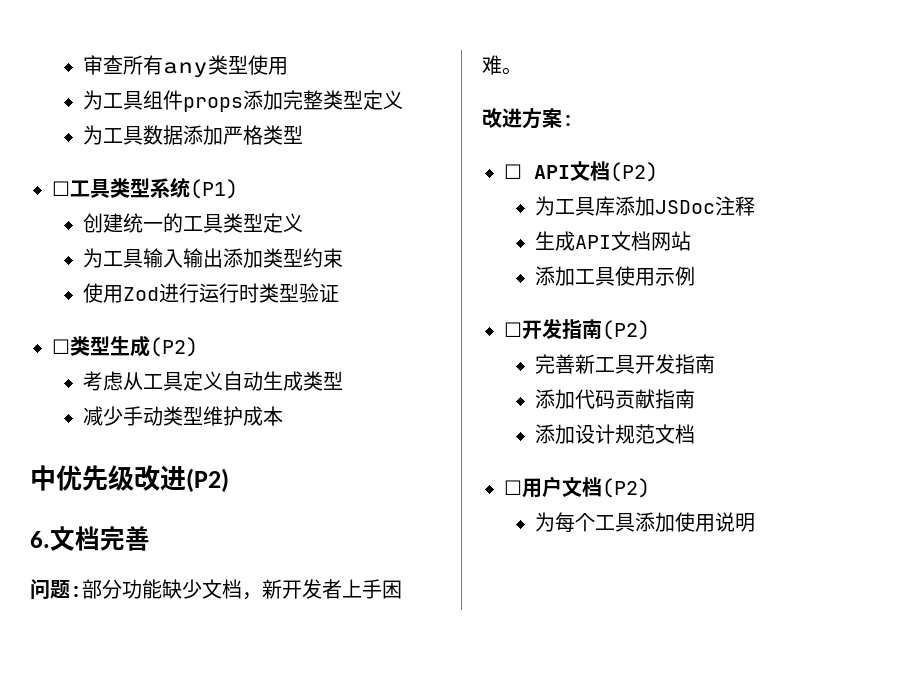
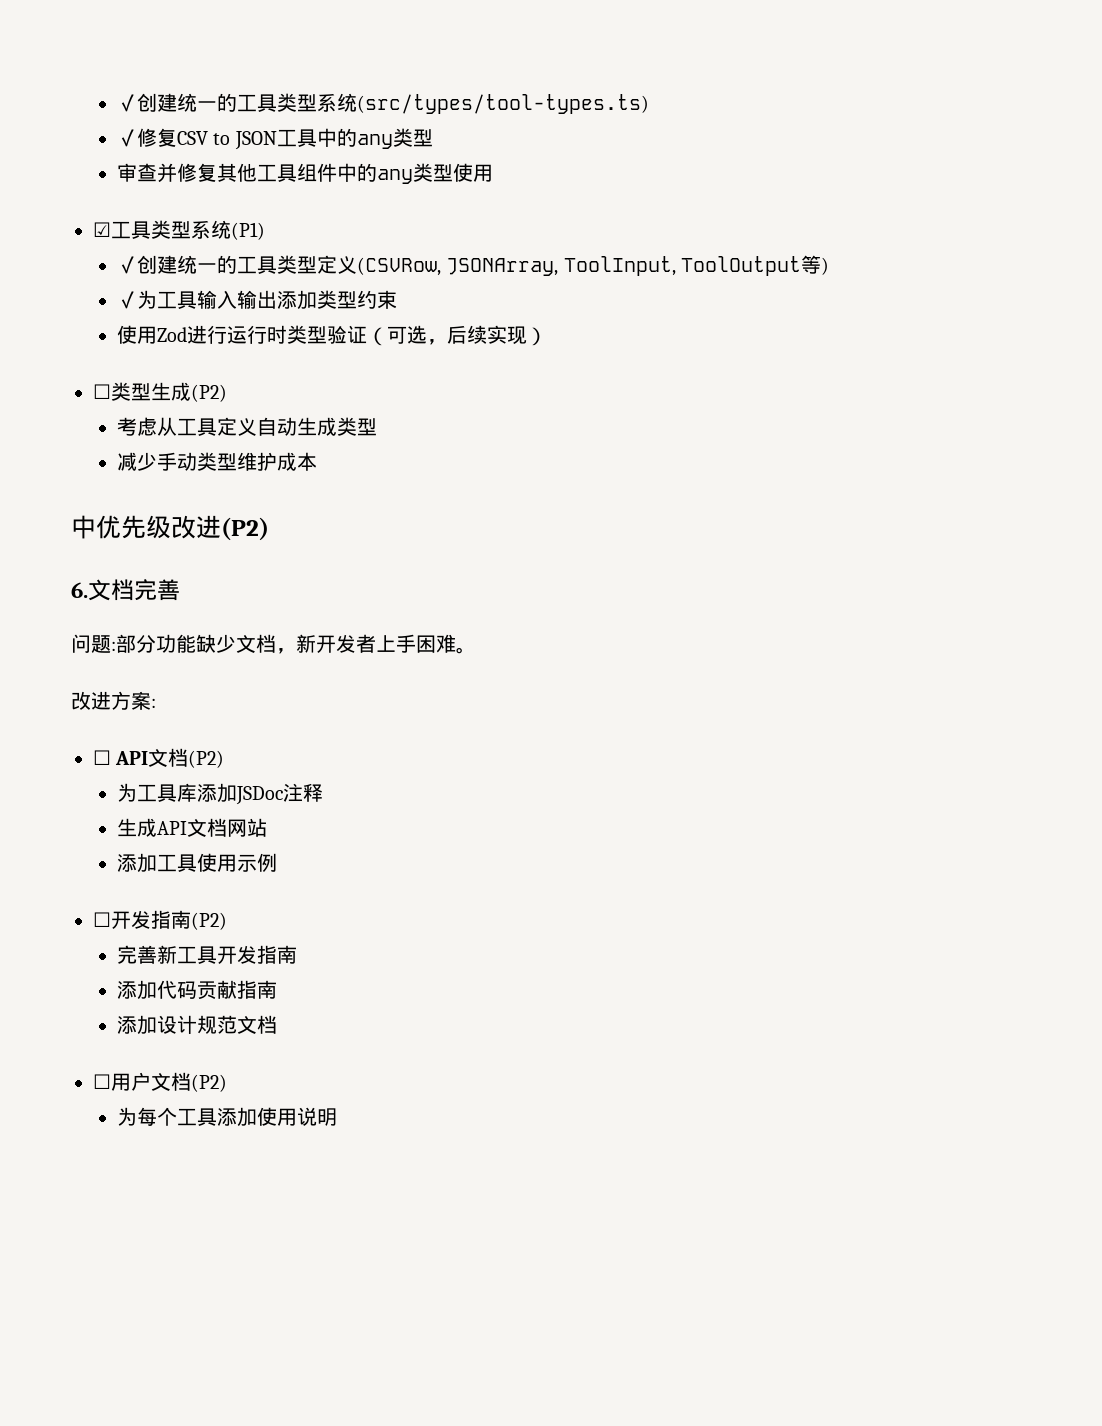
- 审查所有any类型使用
- 为工具组件props添加完整类型定义
- 为工具数据添加严格类型
- ☐工具类型系统(P1)
+ ✓创建统一的工具类型系统(src/types/tool-types.ts)
+ ✓修复CSV to JSON工具中的any类型
+ 审查并修复其他工具组件中的any类型使用
+ ☑工具类型系统(P1)
- 创建统一的工具类型定义
- 为工具输入输出添加类型约束
+ ✓创建统一的工具类型定义(CSVRow, JSONArray, ToolInput, ToolOutput等)
+ ✓为工具输入输出添加类型约束
- 使用Zod进行运行时类型验证
+ 使用Zod进行运行时类型验证（可选，后续实现）

